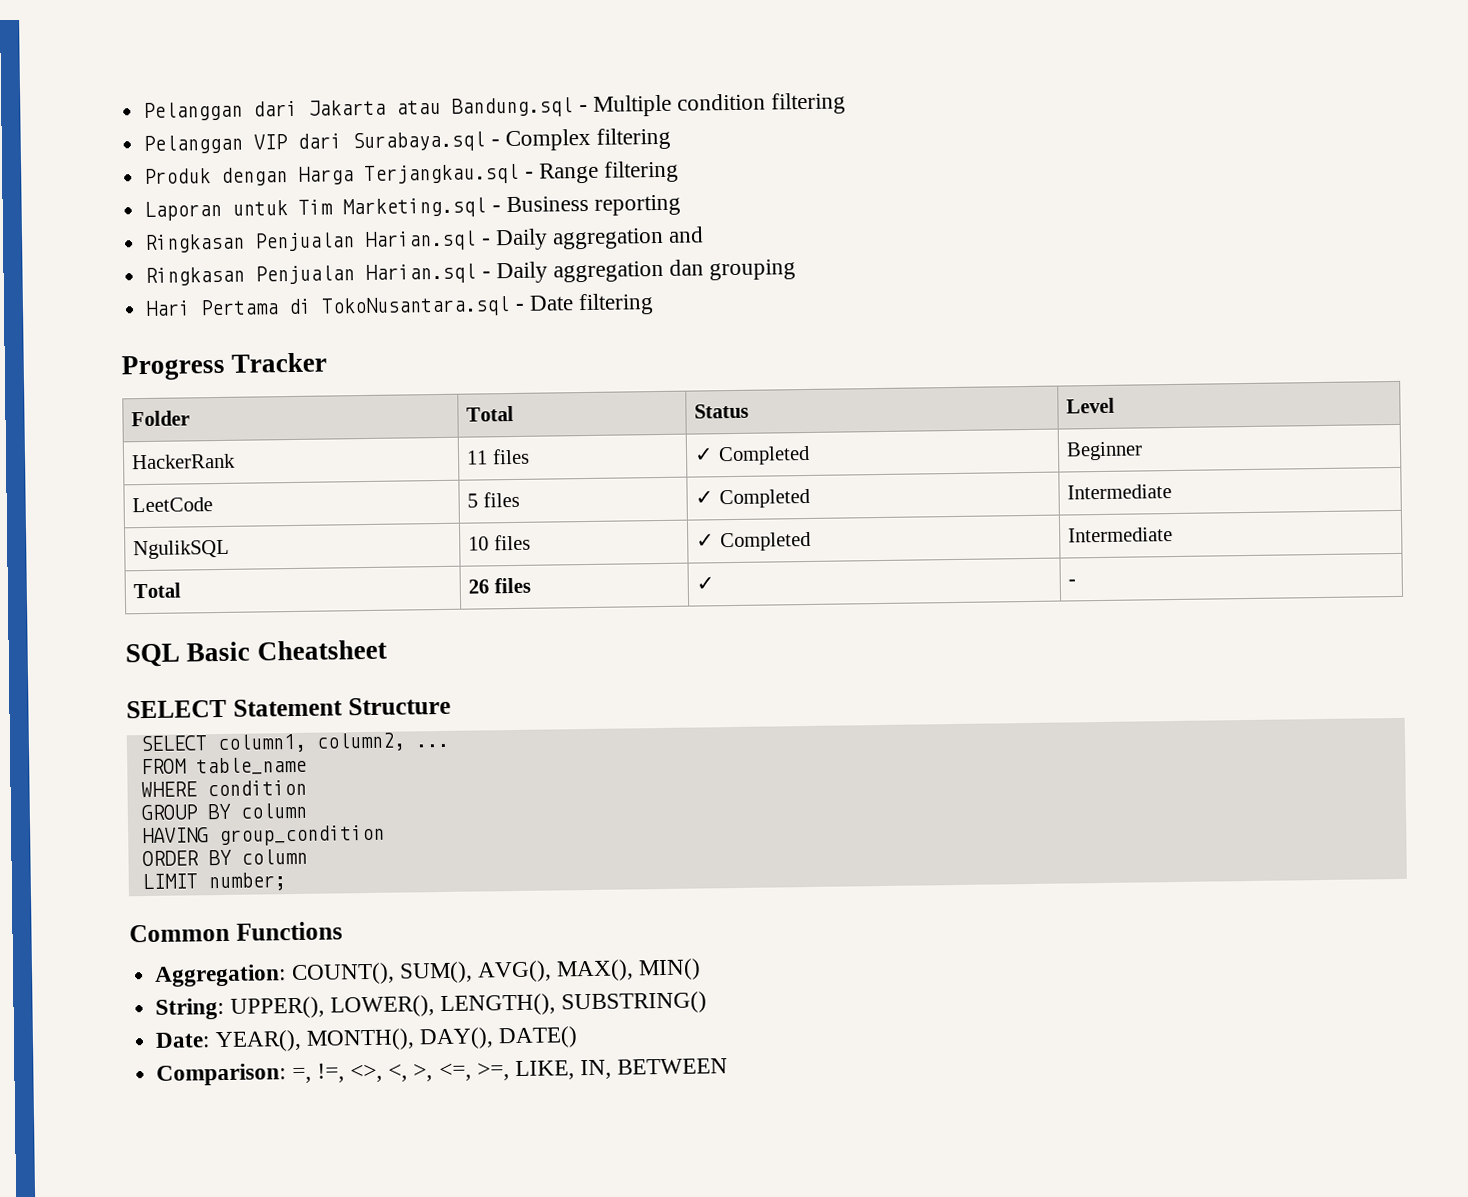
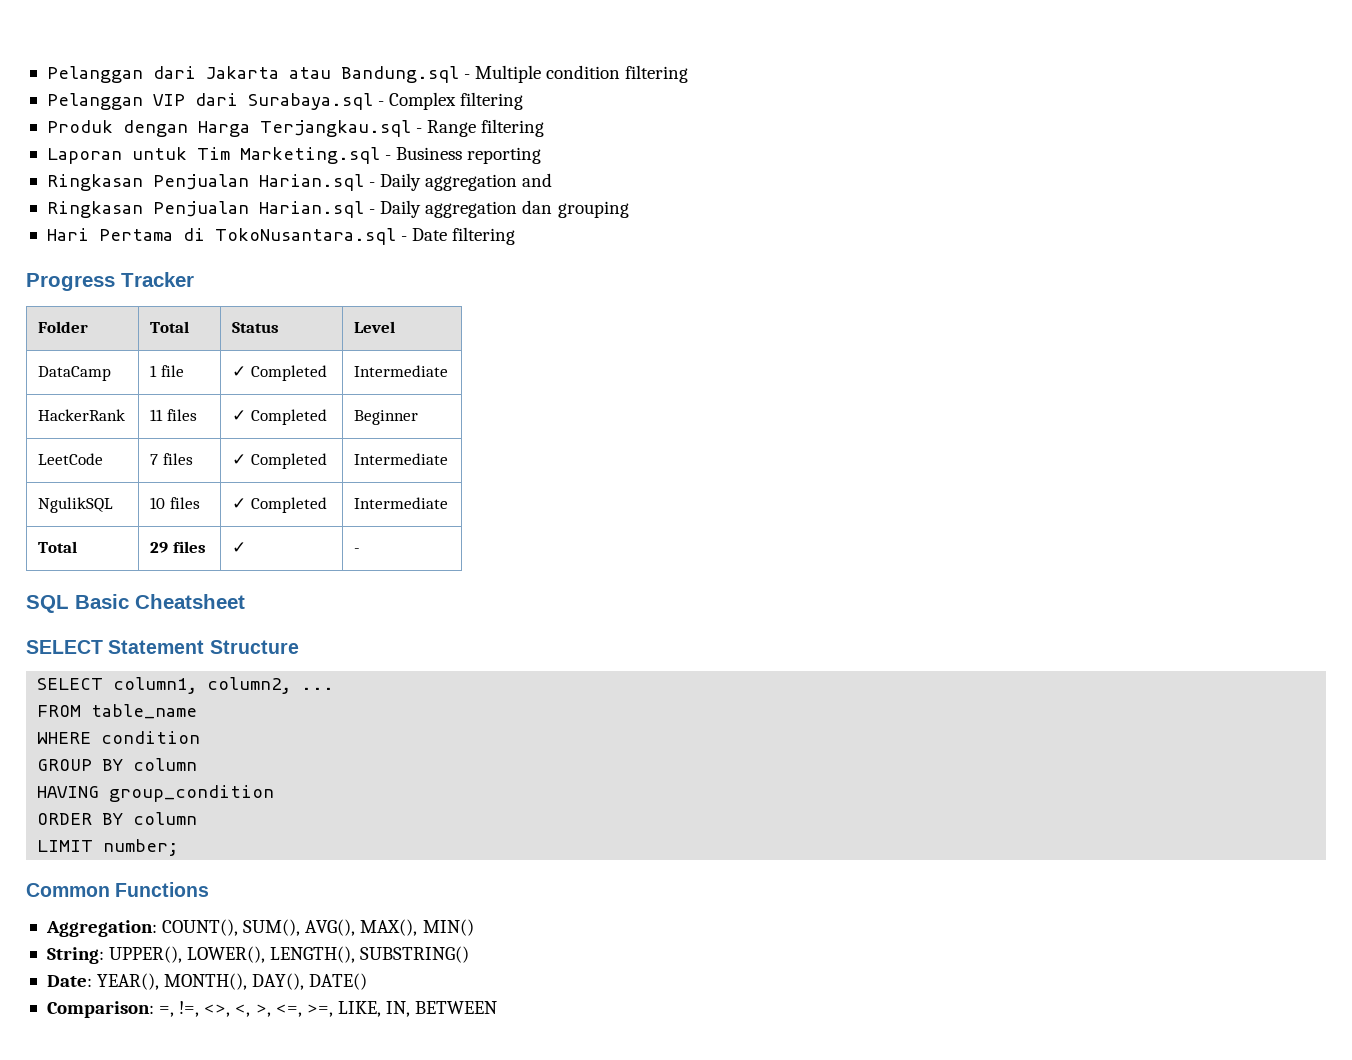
+ DataCamp | 1 file | ✓ Completed | Intermediate
- LeetCode | 5 files | ✓ Completed | Intermediate
+ LeetCode | 7 files | ✓ Completed | Intermediate
- Total | 26 files | ✓ | -
+ Total | 29 files | ✓ | -

